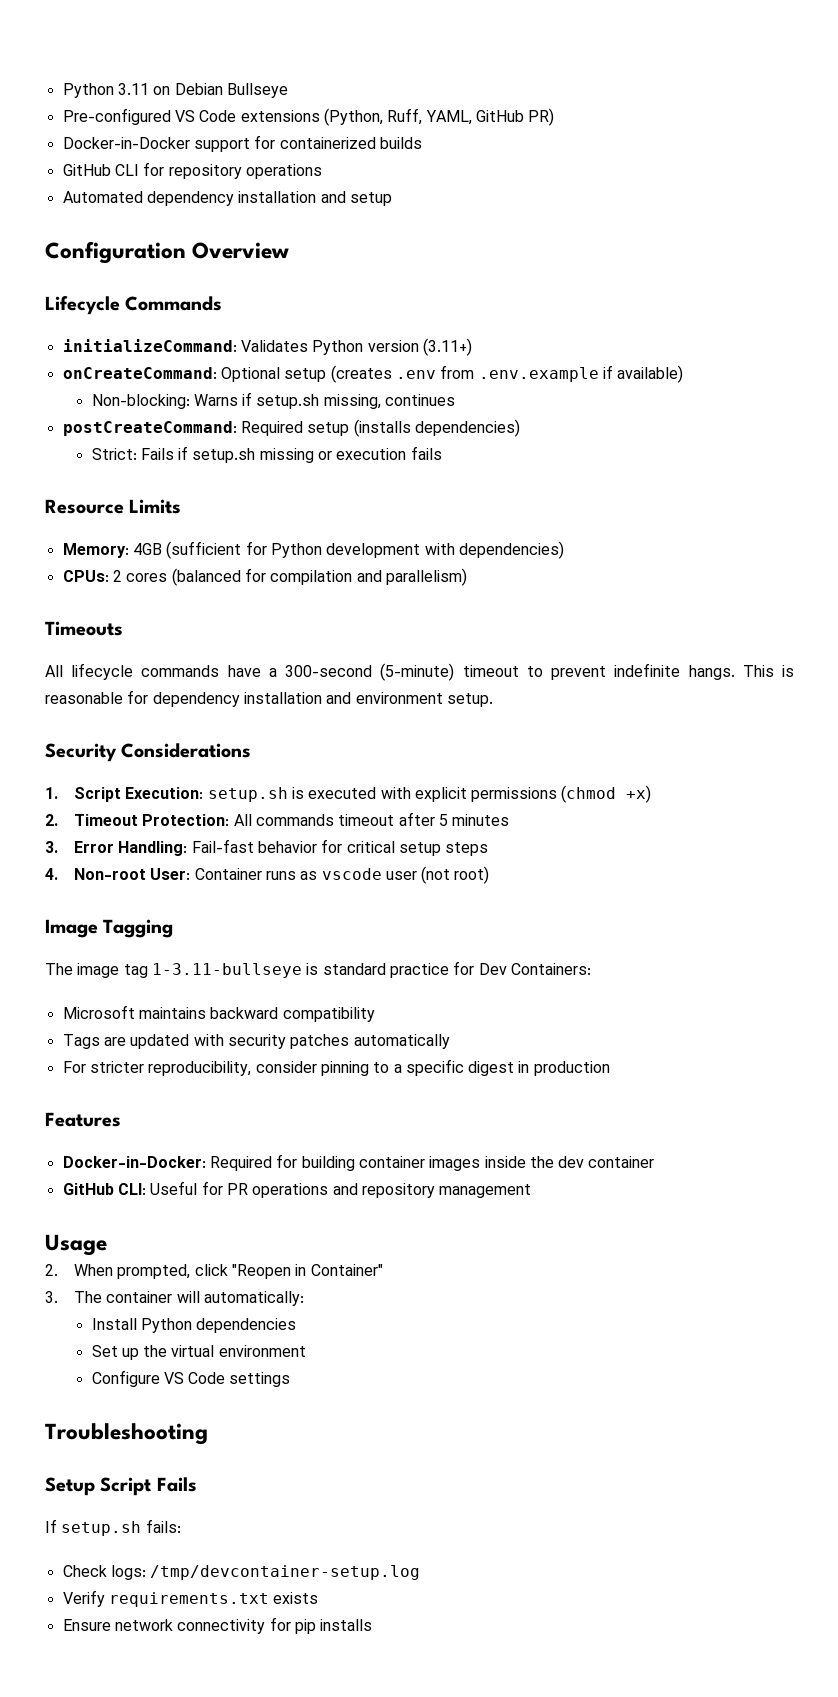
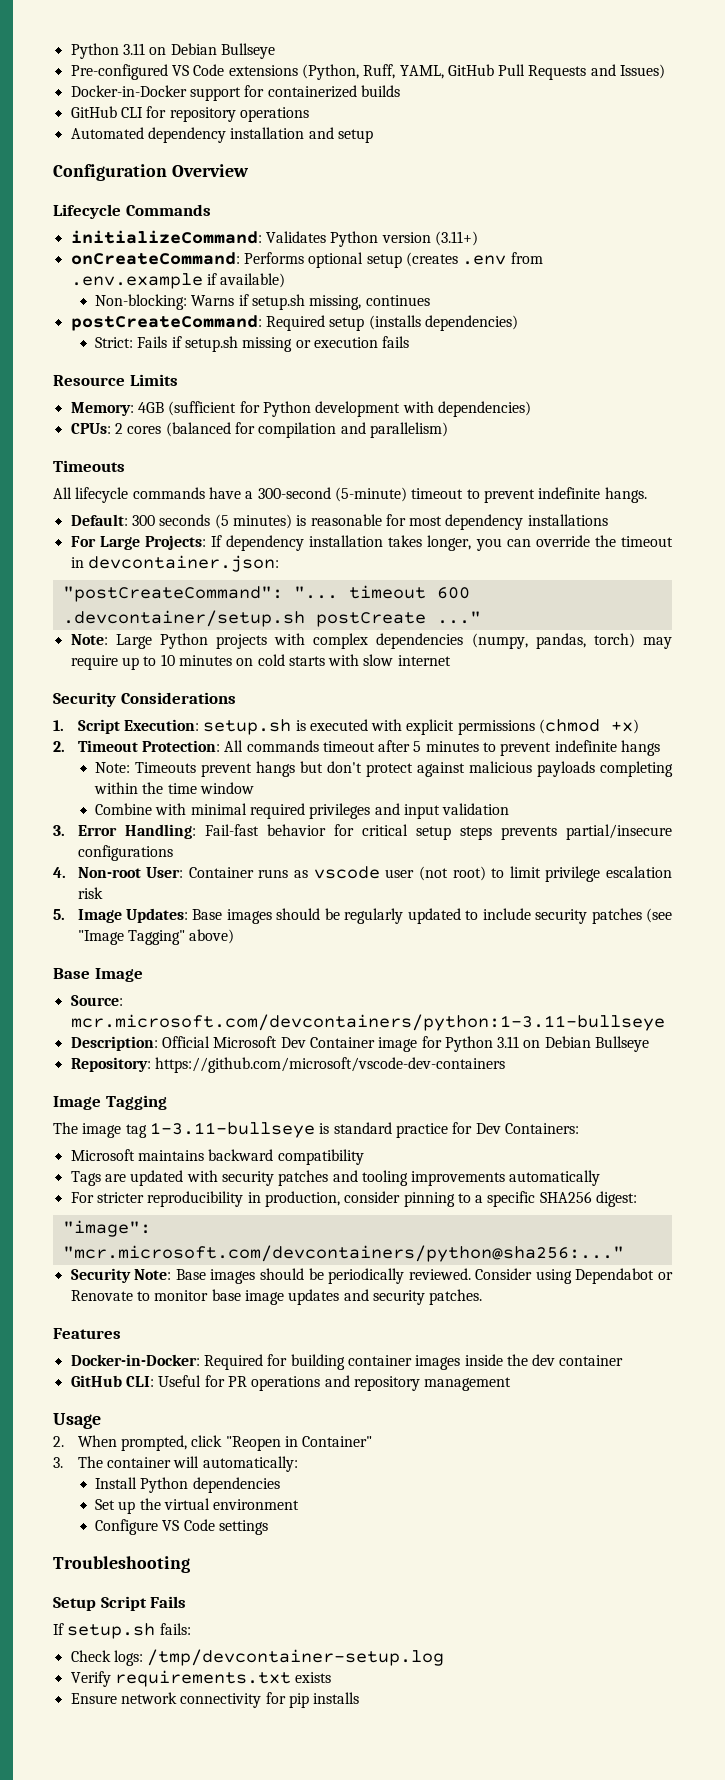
- Pre-configured VS Code extensions (Python, Ruff, YAML, GitHub PR)
+ Pre-configured VS Code extensions (Python, Ruff, YAML, GitHub Pull Requests and Issues)
- onCreateCommand: Optional setup (creates .env from .env.example if available)
+ onCreateCommand: Performs optional setup (creates .env from .env.example if available)
- All lifecycle commands have a 300-second (5-minute) timeout to prevent indefinite hangs. This is reasonable for dependency installation and environment setup.
+ All lifecycle commands have a 300-second (5-minute) timeout to prevent indefinite hangs.
+ Default: 300 seconds (5 minutes) is reasonable for most dependency installations
+ For Large Projects: If dependency installation takes longer, you can override the timeout in devcontainer.json:
+ "postCreateCommand": "... timeout 600 .devcontainer/setup.sh postCreate ..."
+ Note: Large Python projects with complex dependencies (numpy, pandas, torch) may require up to 10 minutes on cold starts with slow internet
- 2. Timeout Protection: All commands timeout after 5 minutes
+ 2. Timeout Protection: All commands timeout after 5 minutes to prevent indefinite hangs
+ Note: Timeouts prevent hangs but don't protect against malicious payloads completing within the time window
+ Combine with minimal required privileges and input validation
- 3. Error Handling: Fail-fast behavior for critical setup steps
+ 3. Error Handling: Fail-fast behavior for critical setup steps prevents partial/insecure configurations
- 4. Non-root User: Container runs as vscode user (not root)
+ 4. Non-root User: Container runs as vscode user (not root) to limit privilege escalation risk
+ 5. Image Updates: Base images should be regularly updated to include security patches (see "Image Tagging" above)
+ Base Image
+ Source: mcr.microsoft.com/devcontainers/python:1-3.11-bullseye
+ Description: Official Microsoft Dev Container image for Python 3.11 on Debian Bullseye
+ Repository: https://github.com/microsoft/vscode-dev-containers
- Tags are updated with security patches automatically
+ Tags are updated with security patches and tooling improvements automatically
- For stricter reproducibility, consider pinning to a specific digest in production
+ For stricter reproducibility in production, consider pinning to a specific SHA256 digest:
+ "image": "mcr.microsoft.com/devcontainers/python@sha256:..."
+ Security Note: Base images should be periodically reviewed. Consider using Dependabot or Renovate to monitor base image updates and security patches.

